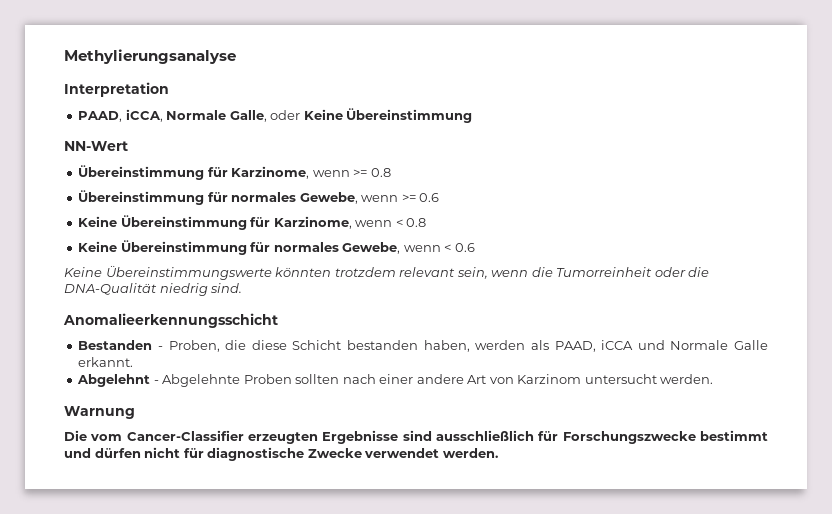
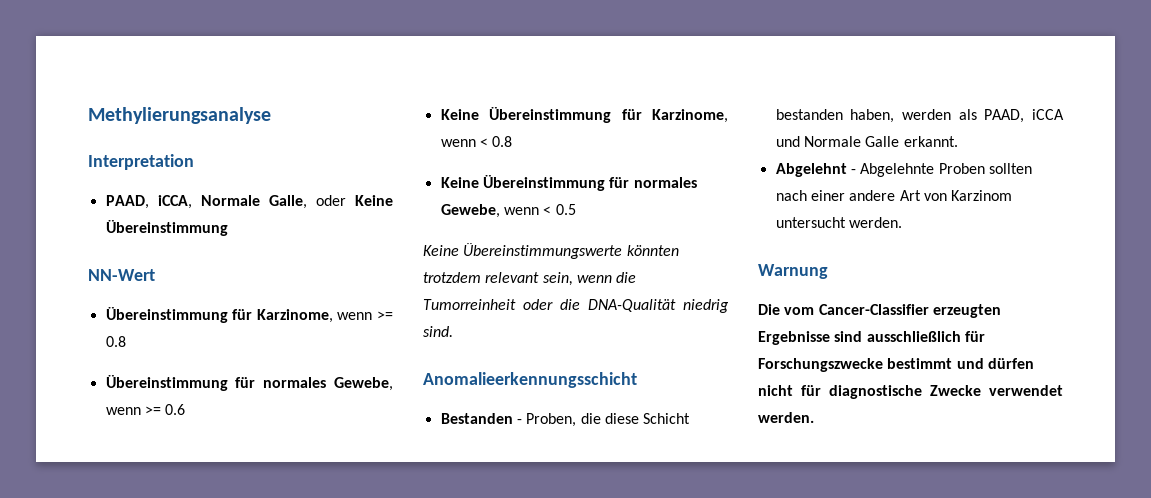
- Keine Übereinstimmung für normales Gewebe, wenn < 0.6
+ Keine Übereinstimmung für normales Gewebe, wenn < 0.5

